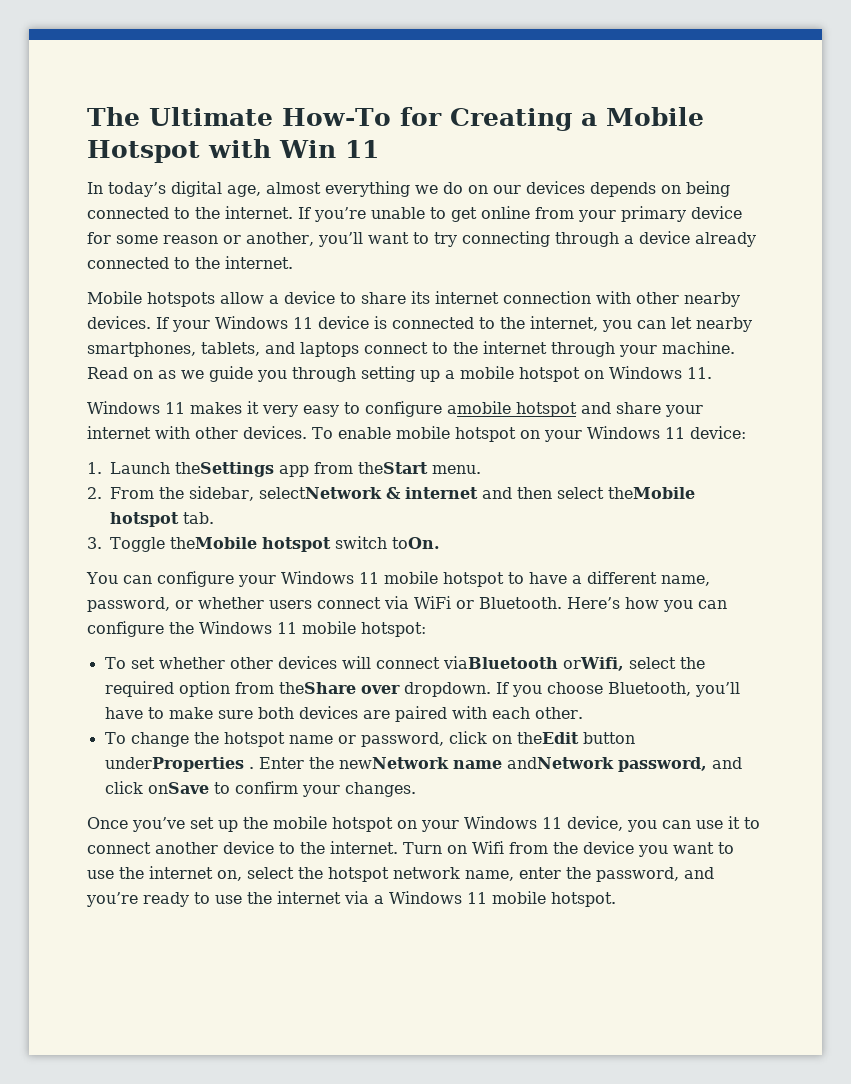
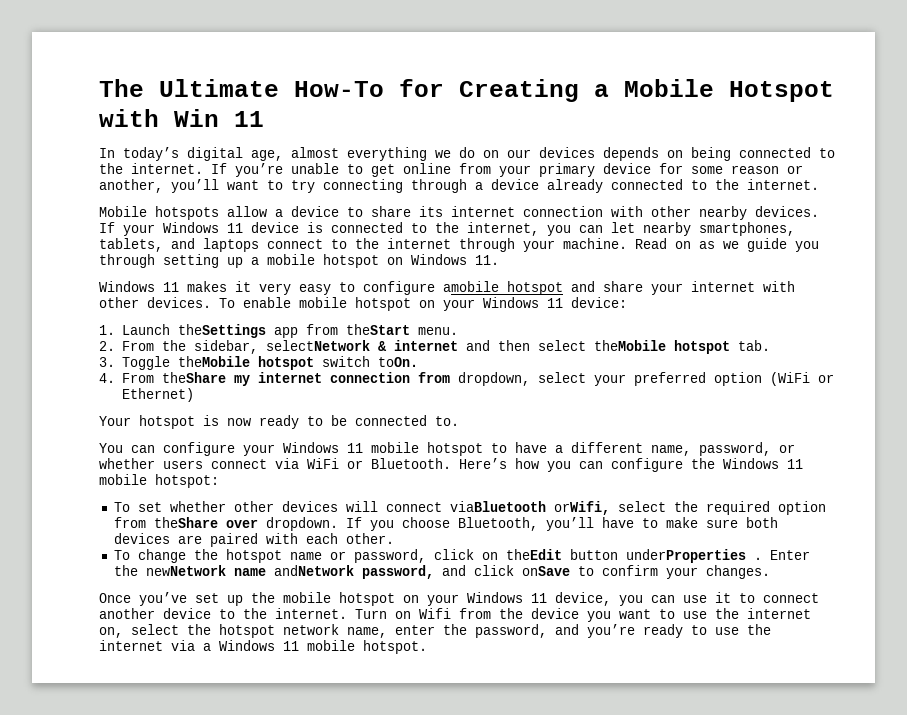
+ 4. From theShare my internet connection from dropdown, select your preferred option (WiFi or Ethernet)
+ Your hotspot is now ready to be connected to.

